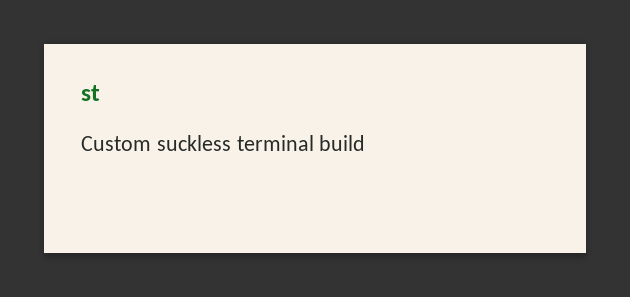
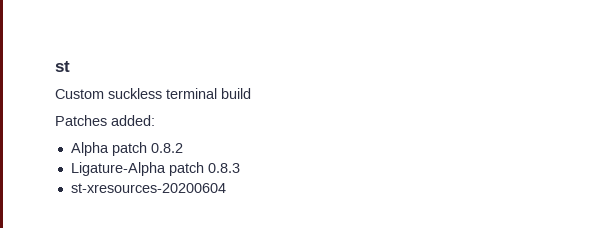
+ Patches added:
+ Alpha patch 0.8.2
+ Ligature-Alpha patch 0.8.3
+ st-xresources-20200604

